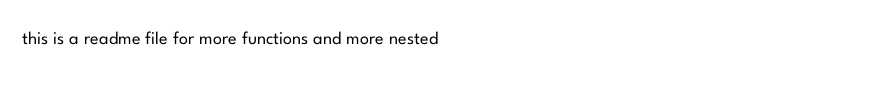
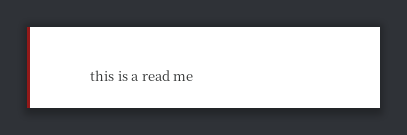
- this is a readme file for more functions and more nested
+ this is a read me

